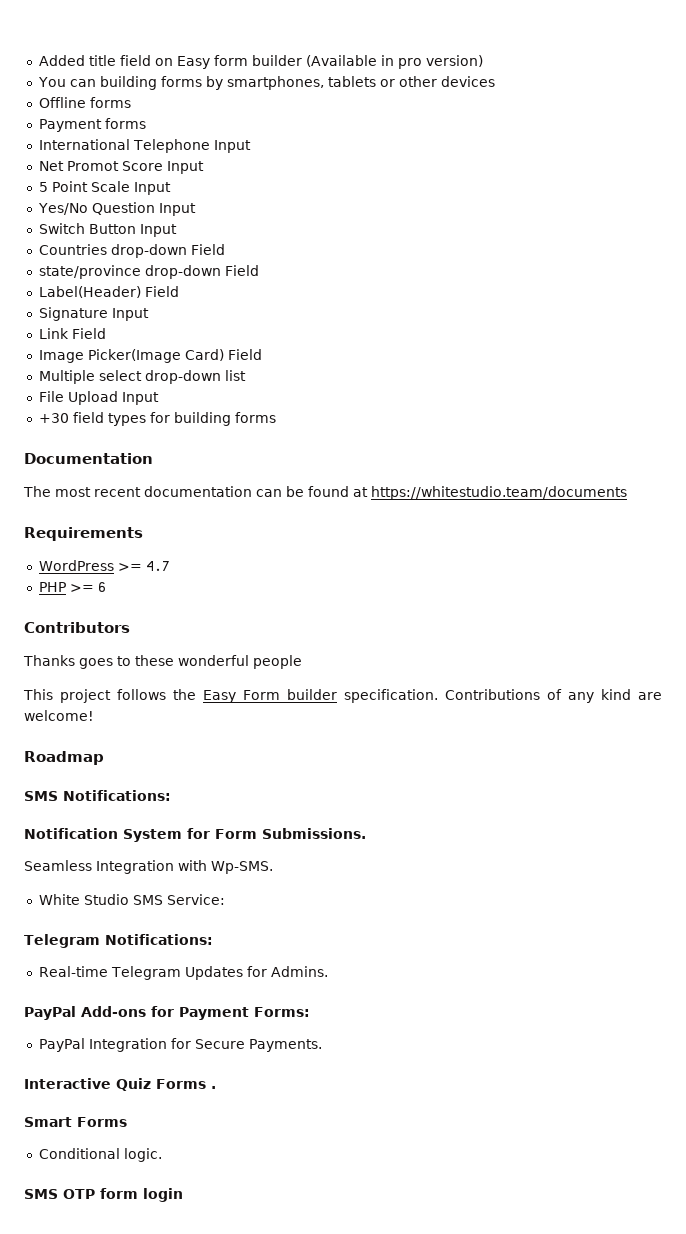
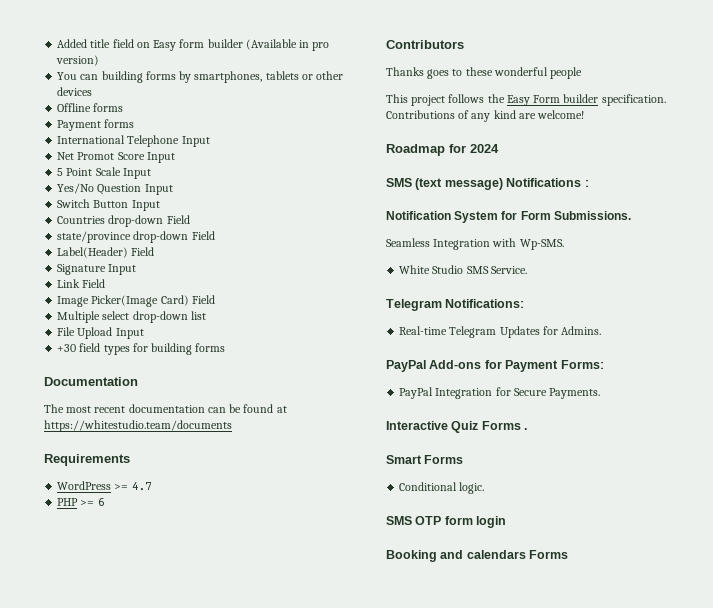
- Roadmap
- SMS Notifications:
+ Roadmap for 2024
+ SMS (text message) Notifications :
- White Studio SMS Service:
+ White Studio SMS Service.
+ Booking and calendars Forms

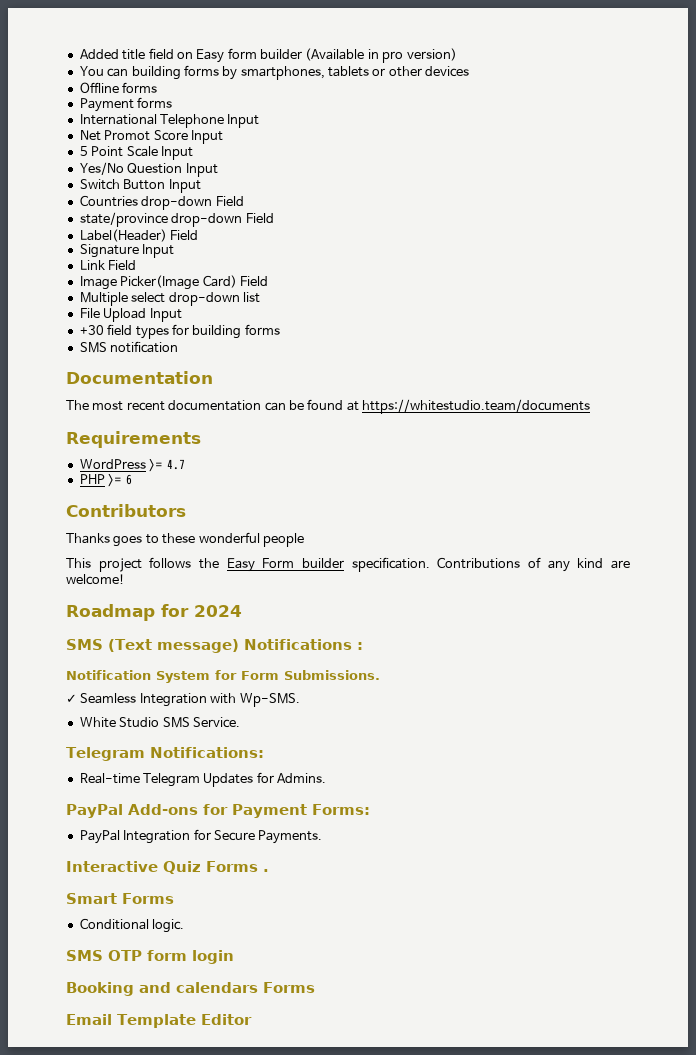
+ SMS notification
- SMS (text message) Notifications :
+ SMS (Text message) Notifications :
- Seamless Integration with Wp-SMS.
+ ✓ Seamless Integration with Wp-SMS.
+ Email Template Editor

